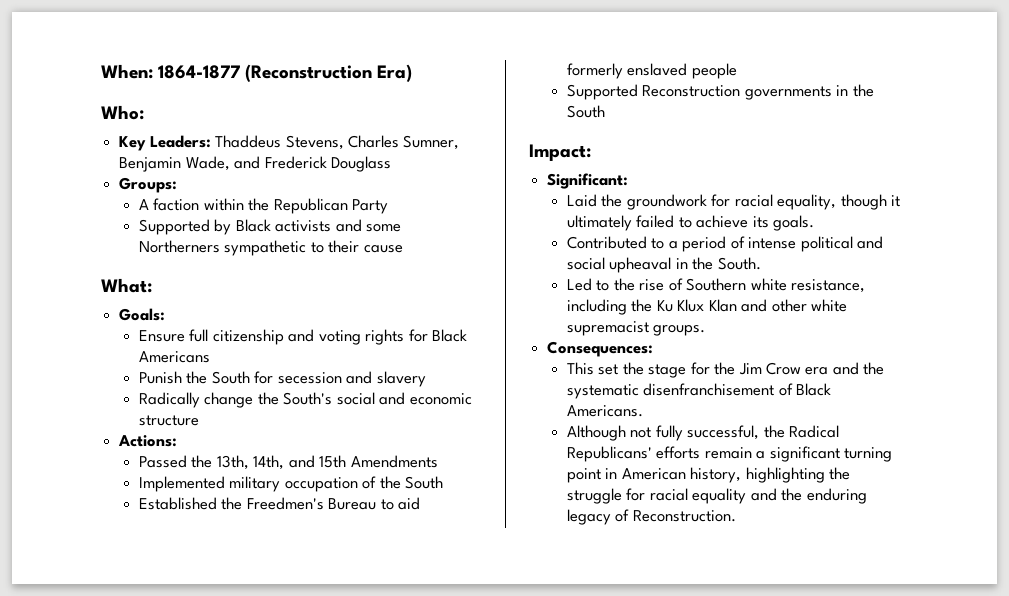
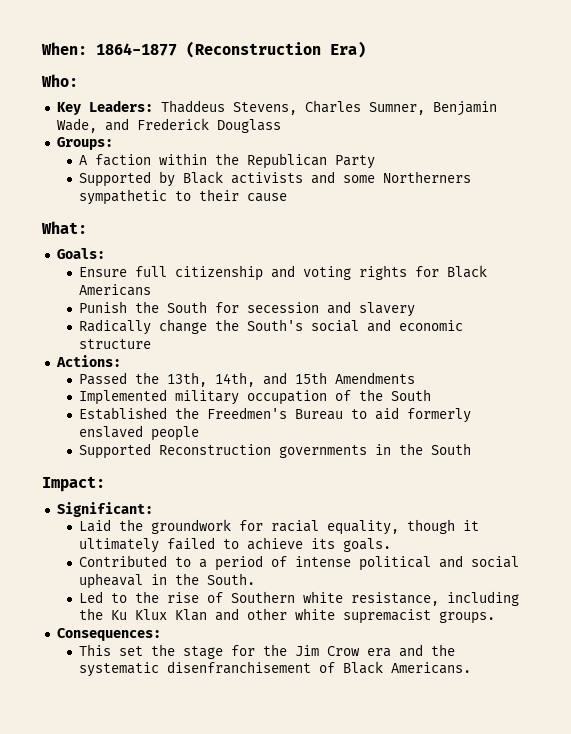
- Although not fully successful, the Radical Republicans' efforts remain a significant turning point in American history, highlighting the struggle for racial equality and the enduring legacy of Reconstruction.

